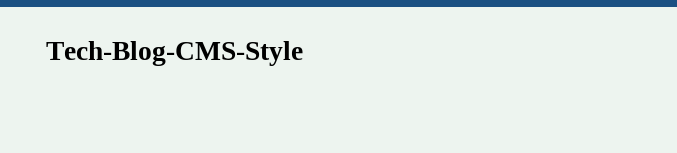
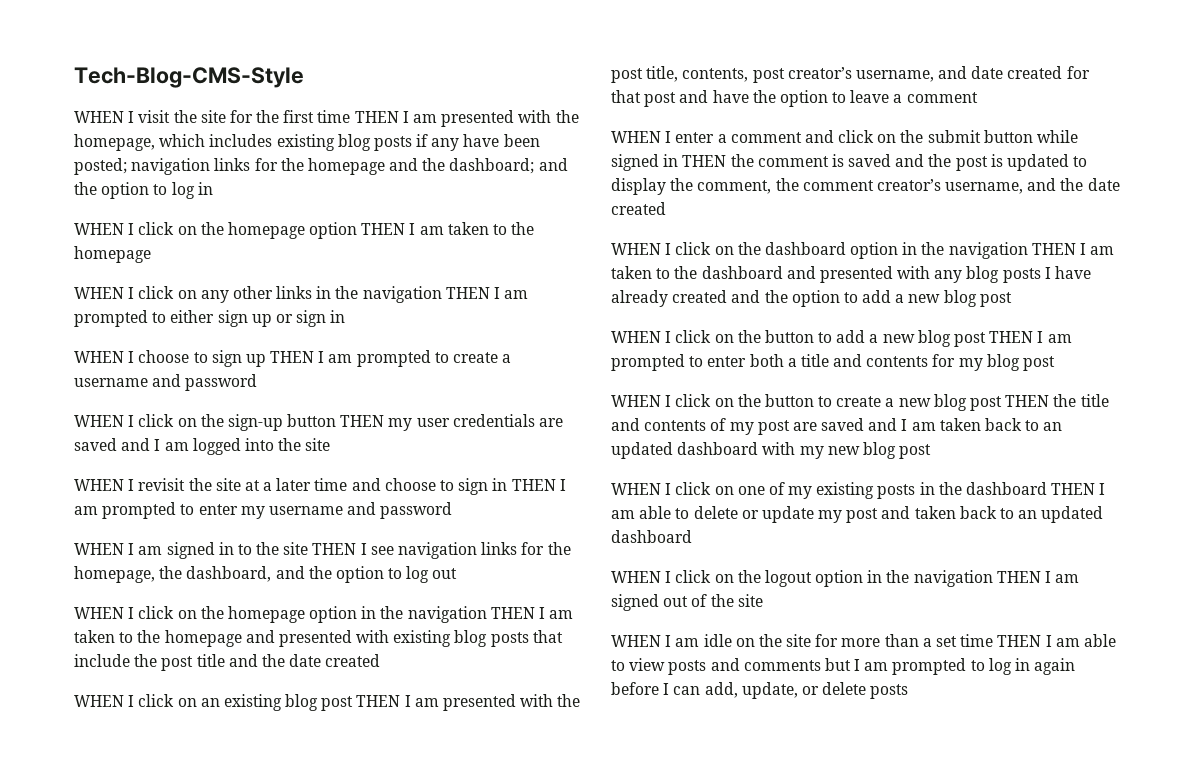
+ WHEN I visit the site for the first time THEN I am presented with the homepage, which includes existing blog posts if any have been posted; navigation links for the homepage and the dashboard; and the option to log in
+ WHEN I click on the homepage option THEN I am taken to the homepage
+ WHEN I click on any other links in the navigation THEN I am prompted to either sign up or sign in
+ WHEN I choose to sign up THEN I am prompted to create a username and password
+ WHEN I click on the sign-up button THEN my user credentials are saved and I am logged into the site
+ WHEN I revisit the site at a later time and choose to sign in THEN I am prompted to enter my username and password
+ WHEN I am signed in to the site THEN I see navigation links for the homepage, the dashboard, and the option to log out
+ WHEN I click on the homepage option in the navigation THEN I am taken to the homepage and presented with existing blog posts that include the post title and the date created
+ WHEN I click on an existing blog post THEN I am presented with the post title, contents, post creator’s username, and date created for that post and have the option to leave a comment
+ WHEN I enter a comment and click on the submit button while signed in THEN the comment is saved and the post is updated to display the comment, the comment creator’s username, and the date created
+ WHEN I click on the dashboard option in the navigation THEN I am taken to the dashboard and presented with any blog posts I have already created and the option to add a new blog post
+ WHEN I click on the button to add a new blog post THEN I am prompted to enter both a title and contents for my blog post
+ WHEN I click on the button to create a new blog post THEN the title and contents of my post are saved and I am taken back to an updated dashboard with my new blog post
+ WHEN I click on one of my existing posts in the dashboard THEN I am able to delete or update my post and taken back to an updated dashboard
+ WHEN I click on the logout option in the navigation THEN I am signed out of the site
+ WHEN I am idle on the site for more than a set time THEN I am able to view posts and comments but I am prompted to log in again before I can add, update, or delete posts

